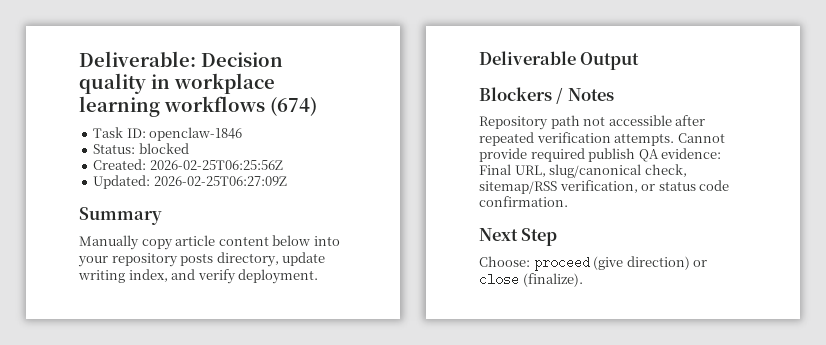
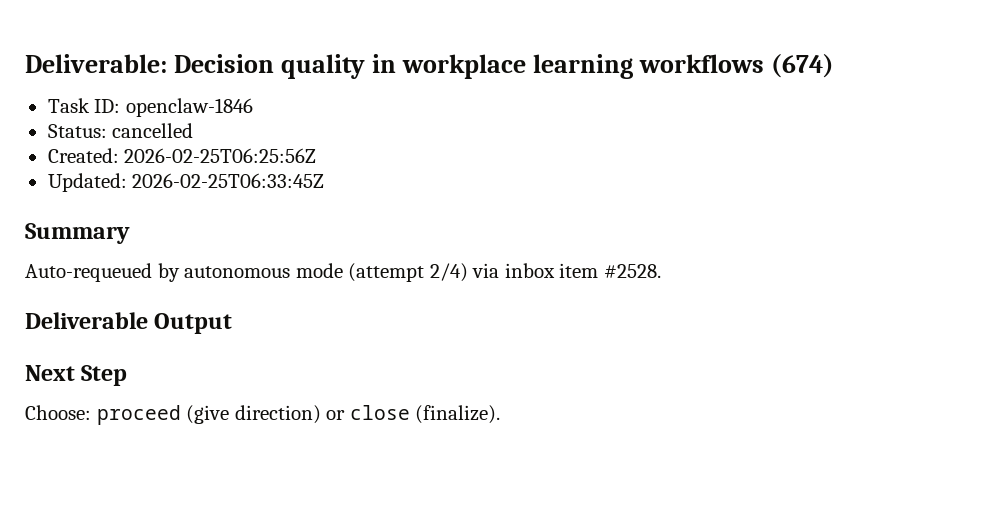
- Status: blocked
+ Status: cancelled
- Updated: 2026-02-25T06:27:09Z
+ Updated: 2026-02-25T06:33:45Z
- Manually copy article content below into your repository posts directory, update writing index, and verify deployment.
+ Auto-requeued by autonomous mode (attempt 2/4) via inbox item #2528.
  Deliverable Output
- Blockers / Notes
- Repository path not accessible after repeated verification attempts. Cannot provide required publish QA evidence: Final URL, slug/canonical check, sitemap/RSS verification, or status code confirmation.

